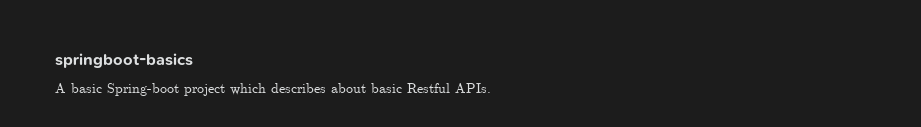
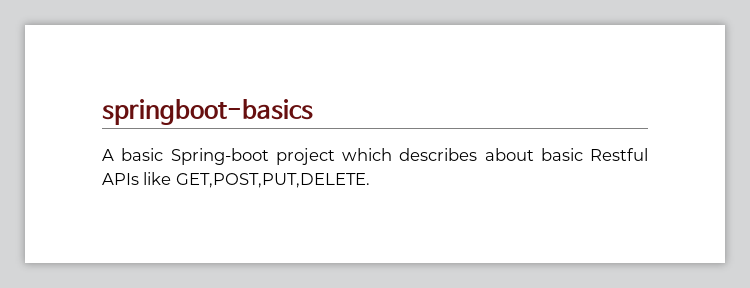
- A basic Spring-boot project which describes about basic Restful APIs.
+ A basic Spring-boot project which describes about basic Restful APIs like GET,POST,PUT,DELETE.

